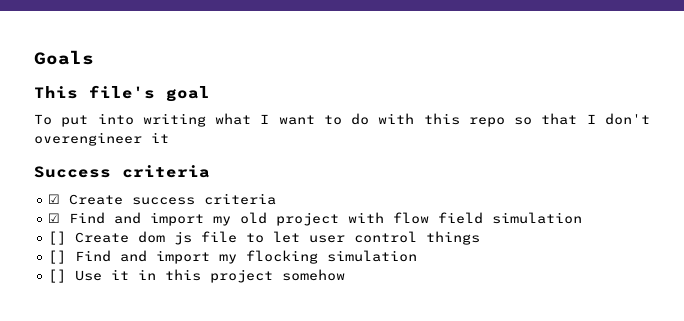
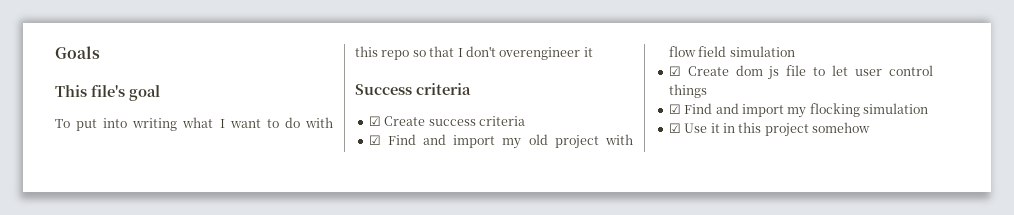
- [] Create dom js file to let user control things
+ ☑ Create dom js file to let user control things
- [] Find and import my flocking simulation
+ ☑ Find and import my flocking simulation
- [] Use it in this project somehow
+ ☑ Use it in this project somehow

